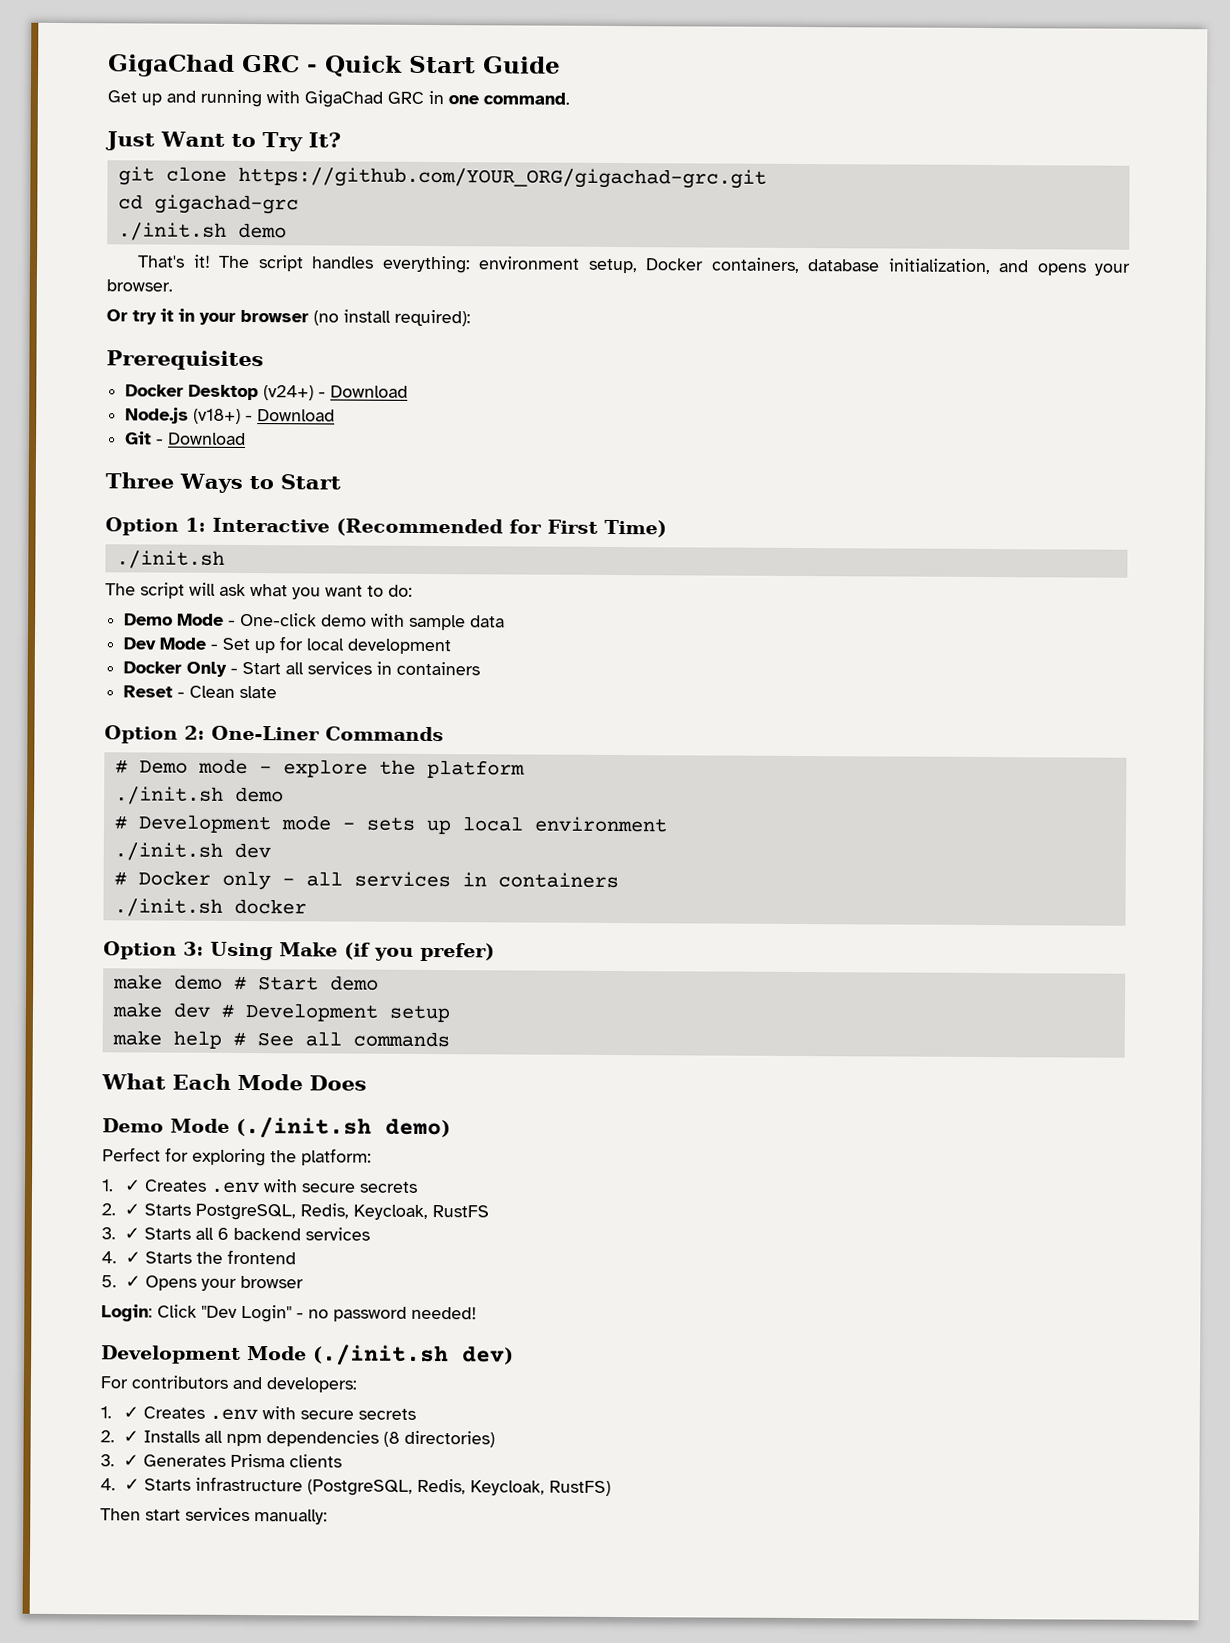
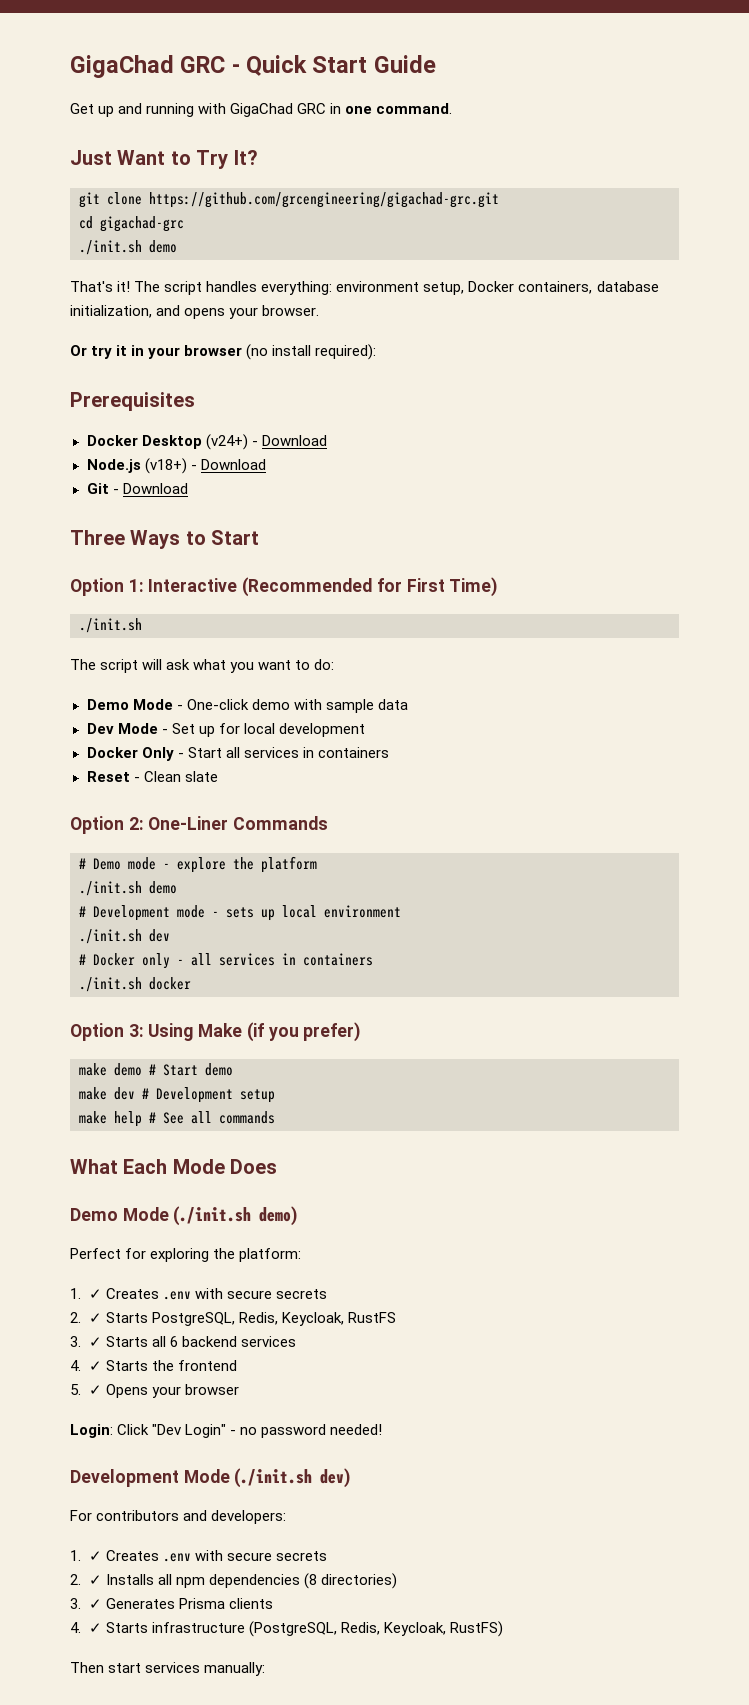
- git clone https://github.com/YOUR_ORG/gigachad-grc.git
+ git clone https://github.com/grcengineering/gigachad-grc.git

